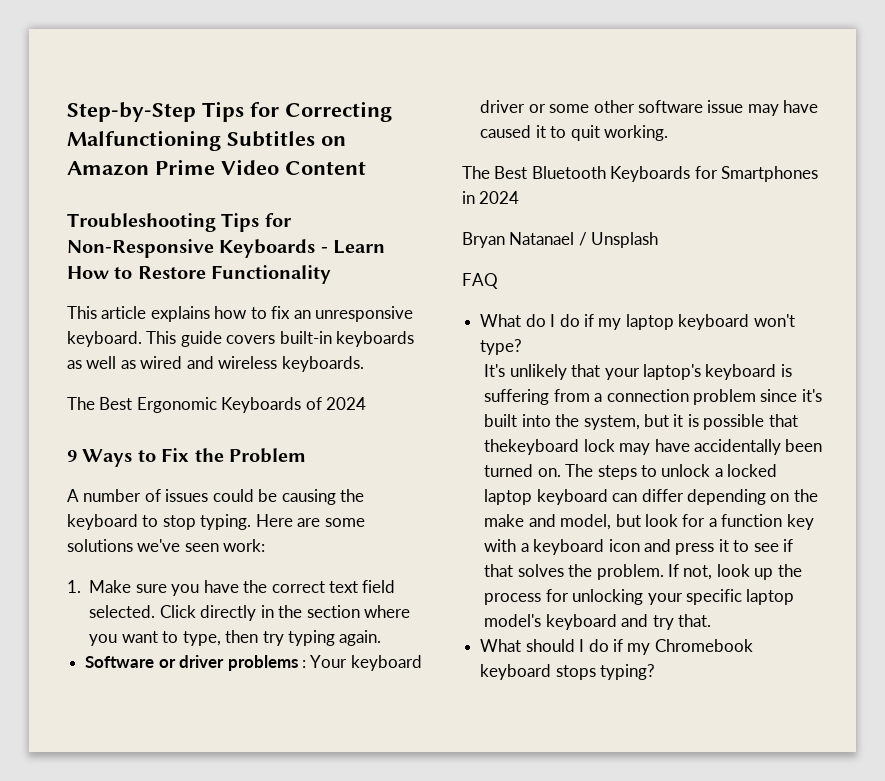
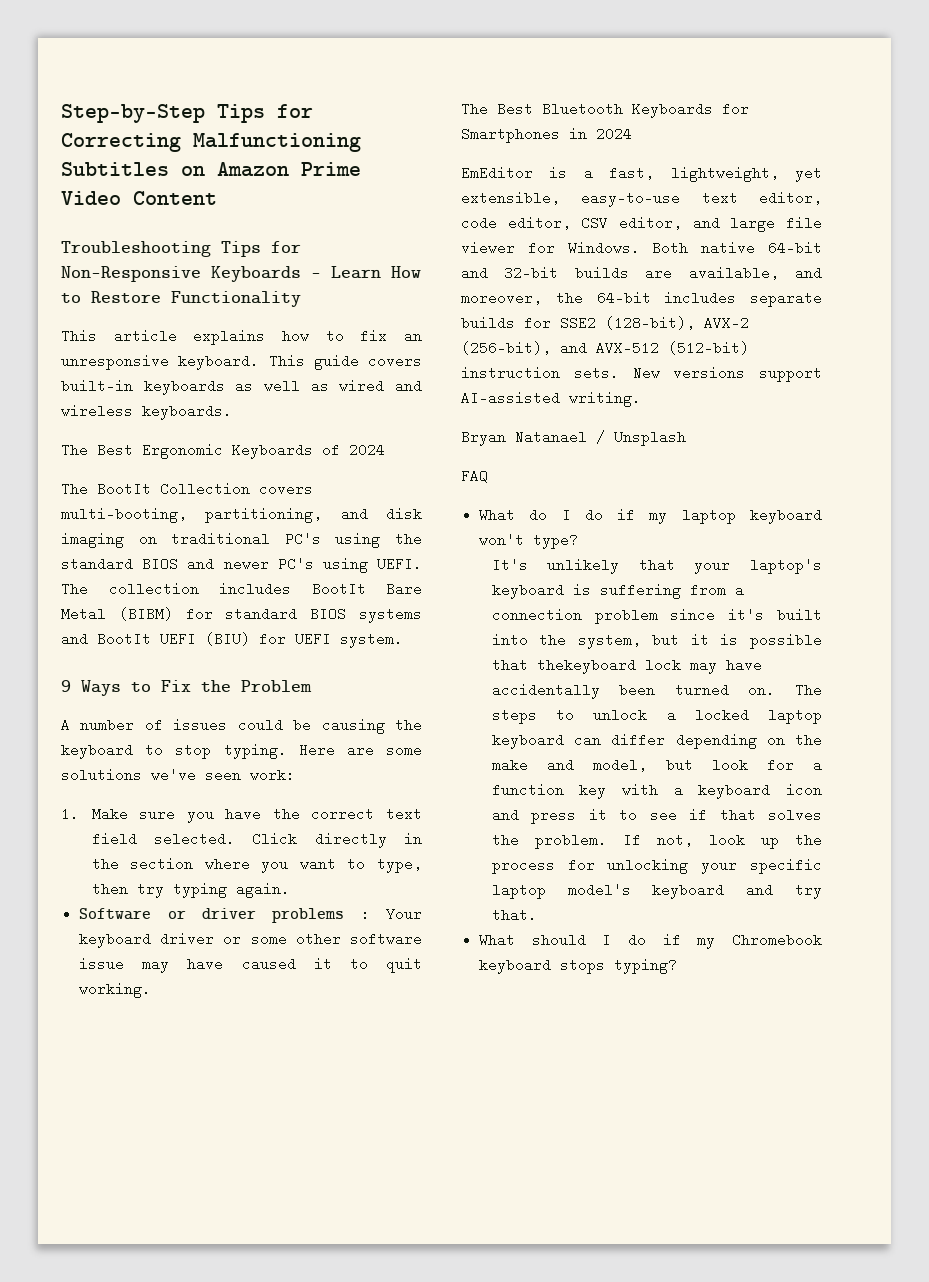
+ The BootIt Collection covers multi-booting, partitioning, and disk imaging on traditional PC's using the standard BIOS and newer PC's using UEFI. The collection includes BootIt Bare Metal (BIBM) for standard BIOS systems and BootIt UEFI (BIU) for UEFI system.
+ EmEditor is a fast, lightweight, yet extensible, easy-to-use text editor, code editor, CSV editor, and large file viewer for Windows. Both native 64-bit and 32-bit builds are available, and moreover, the 64-bit includes separate builds for SSE2 (128-bit), AVX-2 (256-bit), and AVX-512 (512-bit) instruction sets. New versions support AI-assisted writing.

